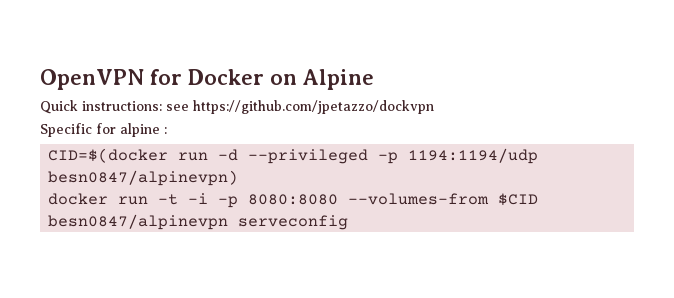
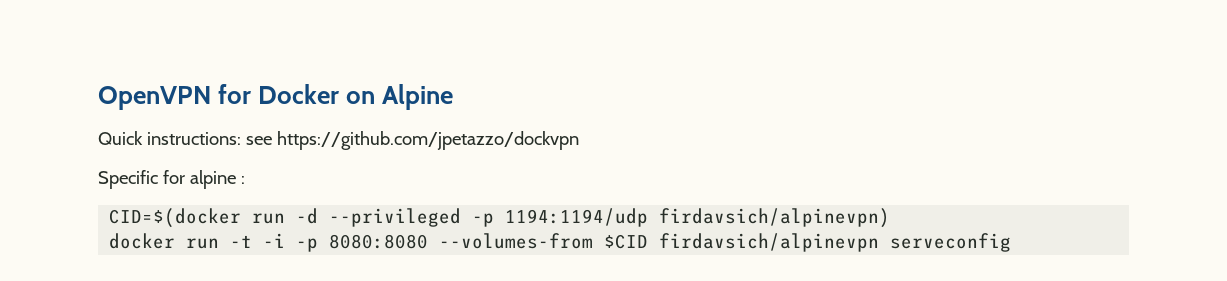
- CID=$(docker run -d --privileged -p 1194:1194/udp besn0847/alpinevpn)
+ CID=$(docker run -d --privileged -p 1194:1194/udp firdavsich/alpinevpn)
- docker run -t -i -p 8080:8080 --volumes-from $CID besn0847/alpinevpn serveconfig
+ docker run -t -i -p 8080:8080 --volumes-from $CID firdavsich/alpinevpn serveconfig

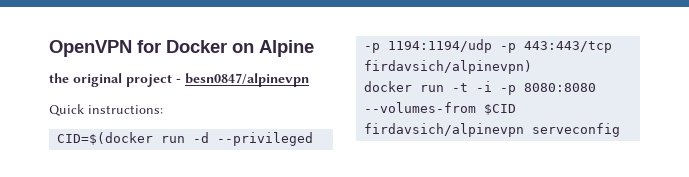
- Quick instructions: see https://github.com/jpetazzo/dockvpn
- Specific for alpine :
+ the original project - besn0847/alpinevpn
+ Quick instructions:
- CID=$(docker run -d --privileged -p 1194:1194/udp firdavsich/alpinevpn)
+ CID=$(docker run -d --privileged -p 1194:1194/udp -p 443:443/tcp firdavsich/alpinevpn)

